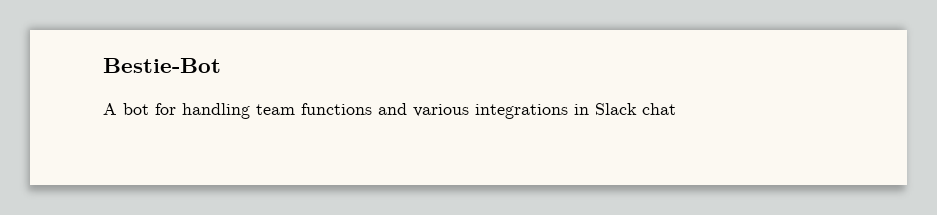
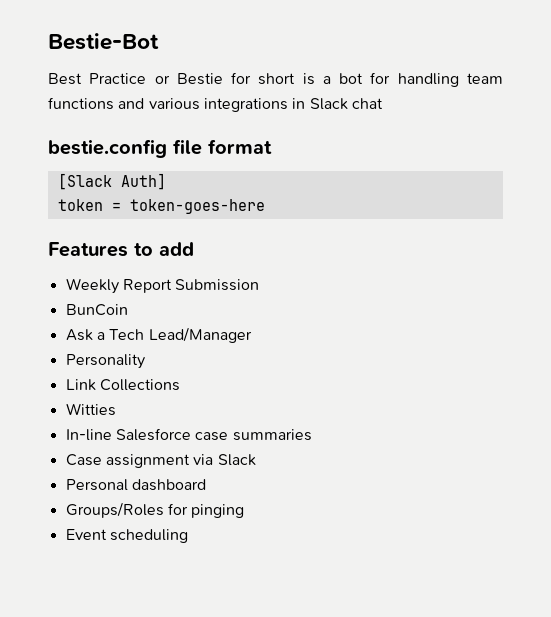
- A bot for handling team functions and various integrations in Slack chat
+ Best Practice or Bestie for short is a bot for handling team functions and various integrations in Slack chat
+ bestie.config file format
+ [Slack Auth]
+ token = token-goes-here
+ Features to add
+ Weekly Report Submission
+ BunCoin
+ Ask a Tech Lead/Manager
+ Personality
+ Link Collections
+ Witties
+ In-line Salesforce case summaries
+ Case assignment via Slack
+ Personal dashboard
+ Groups/Roles for pinging
+ Event scheduling

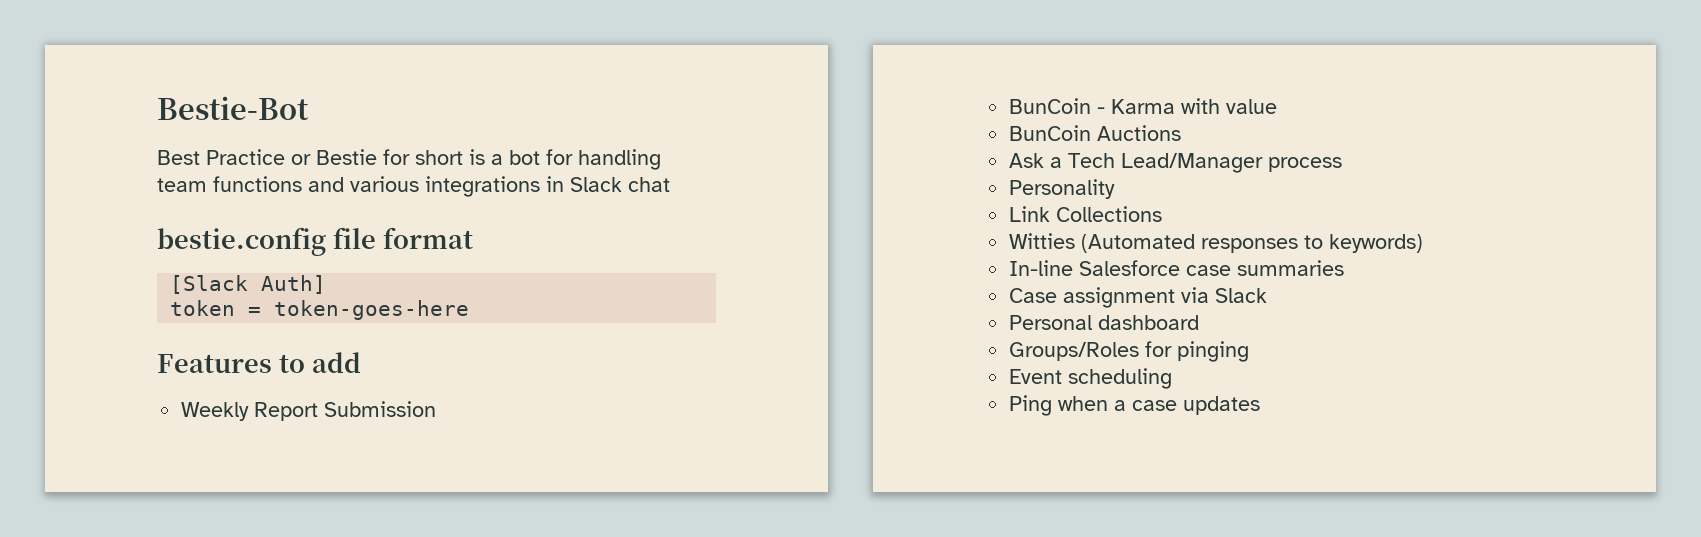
- BunCoin
+ BunCoin - Karma with value
+ BunCoin Auctions
- Ask a Tech Lead/Manager
+ Ask a Tech Lead/Manager process
- Witties
+ Witties (Automated responses to keywords)
+ Ping when a case updates

